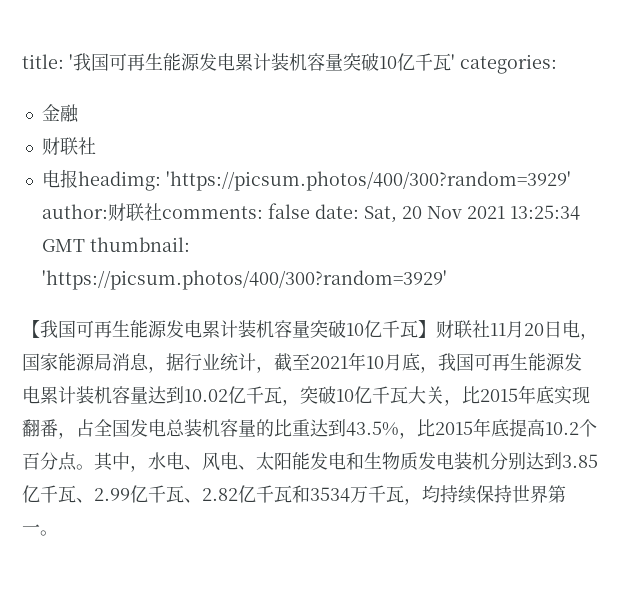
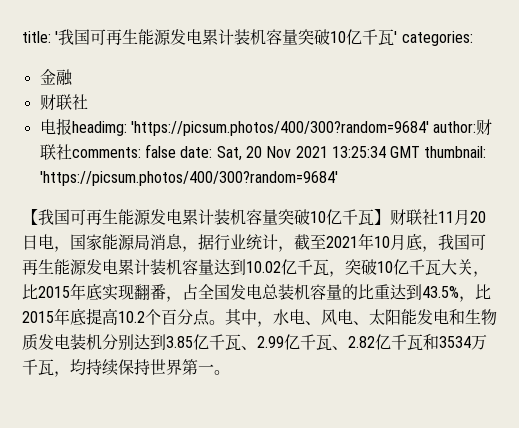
- 电报headimg: 'https://picsum.photos/400/300?random=3929' author:财联社comments: false date: Sat, 20 Nov 2021 13:25:34 GMT thumbnail: 'https://picsum.photos/400/300?random=3929'
+ 电报headimg: 'https://picsum.photos/400/300?random=9684' author:财联社comments: false date: Sat, 20 Nov 2021 13:25:34 GMT thumbnail: 'https://picsum.photos/400/300?random=9684'

